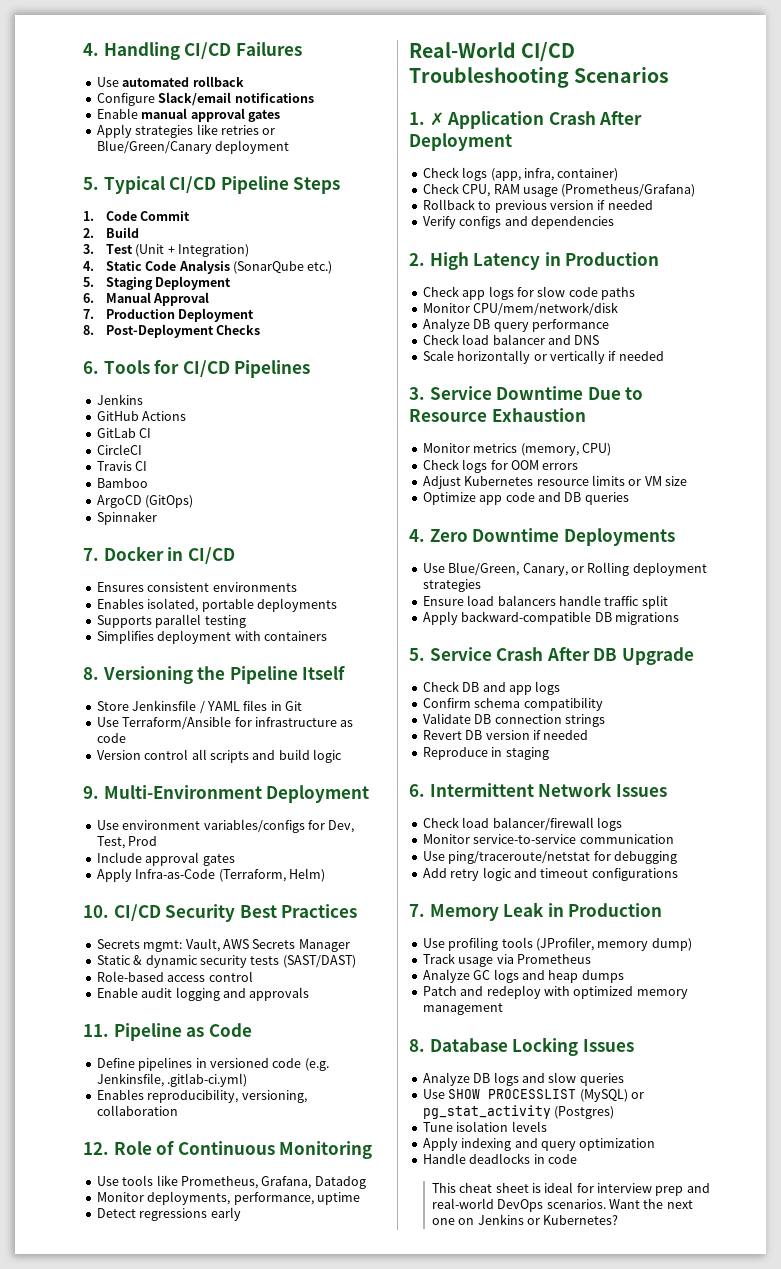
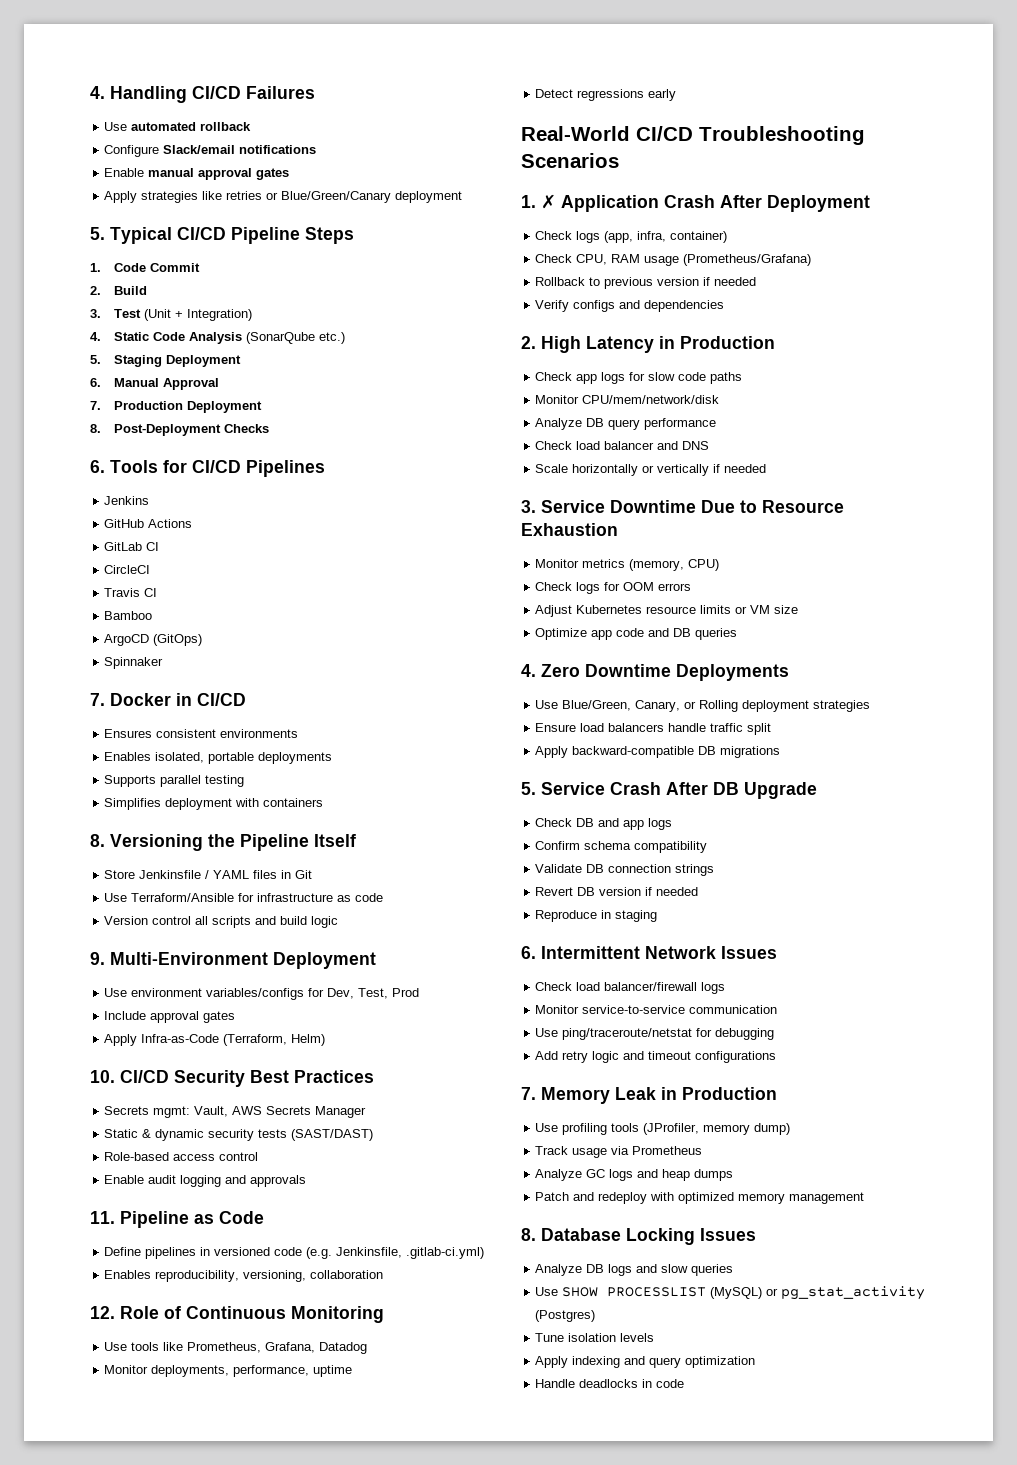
- This cheat sheet is ideal for interview prep and real-world DevOps scenarios. Want the next one on Jenkins or Kubernetes?

